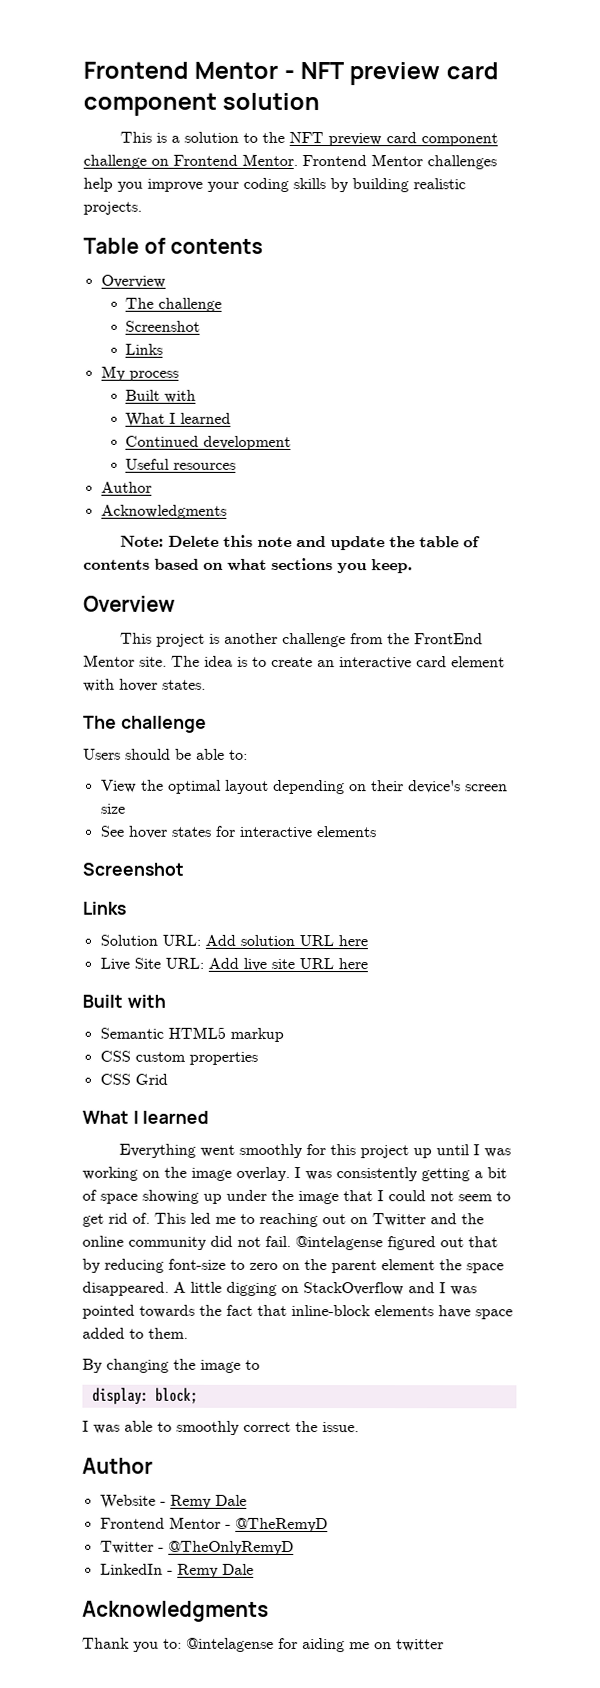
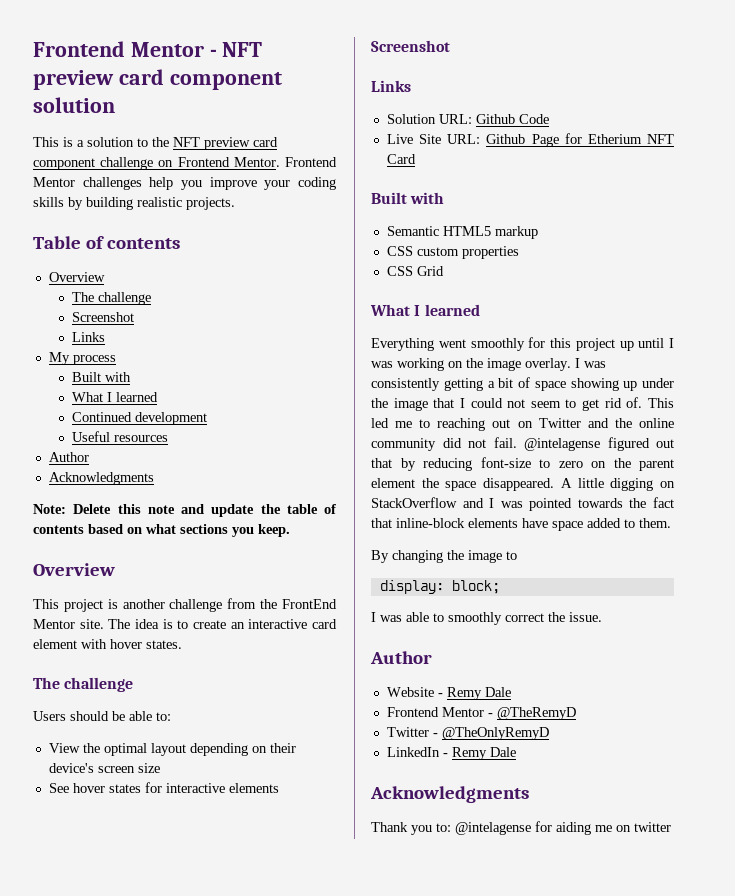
- Solution URL: Add solution URL here
+ Solution URL: Github Code
- Live Site URL: Add live site URL here
+ Live Site URL: Github Page for Etherium NFT Card

